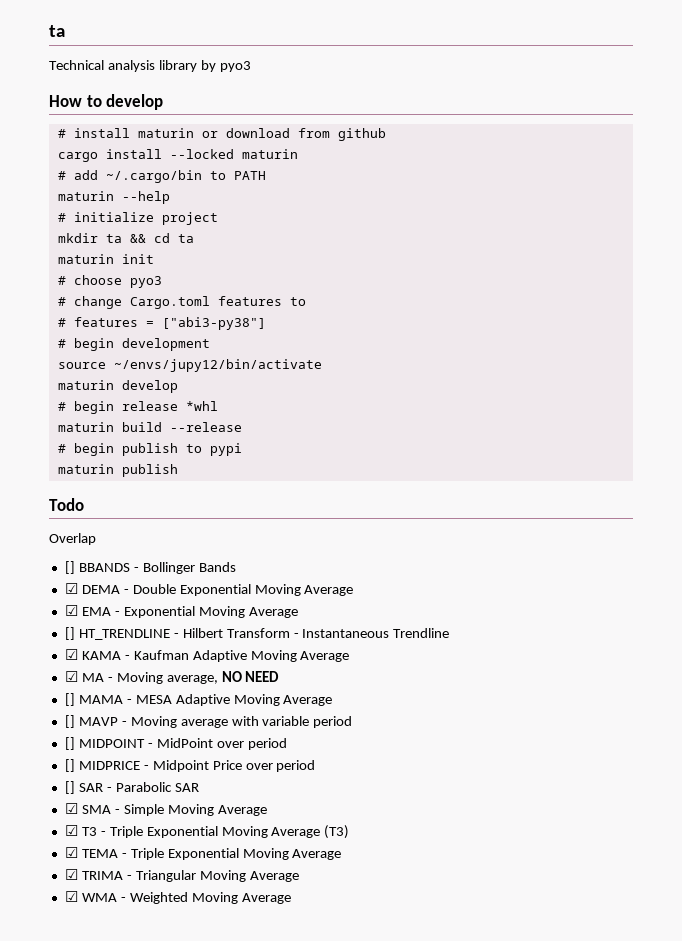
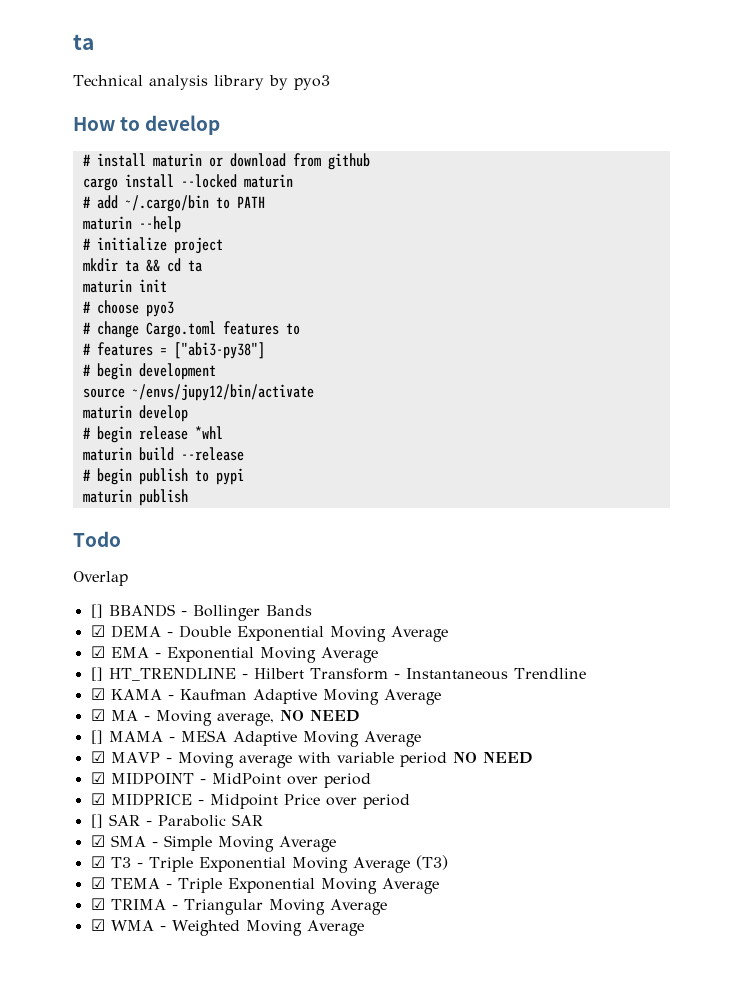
- [] MAVP - Moving average with variable period
- [] MIDPOINT - MidPoint over period
+ ☑ MAVP - Moving average with variable period NO NEED
+ ☑ MIDPOINT - MidPoint over period
- [] MIDPRICE - Midpoint Price over period
+ ☑ MIDPRICE - Midpoint Price over period

